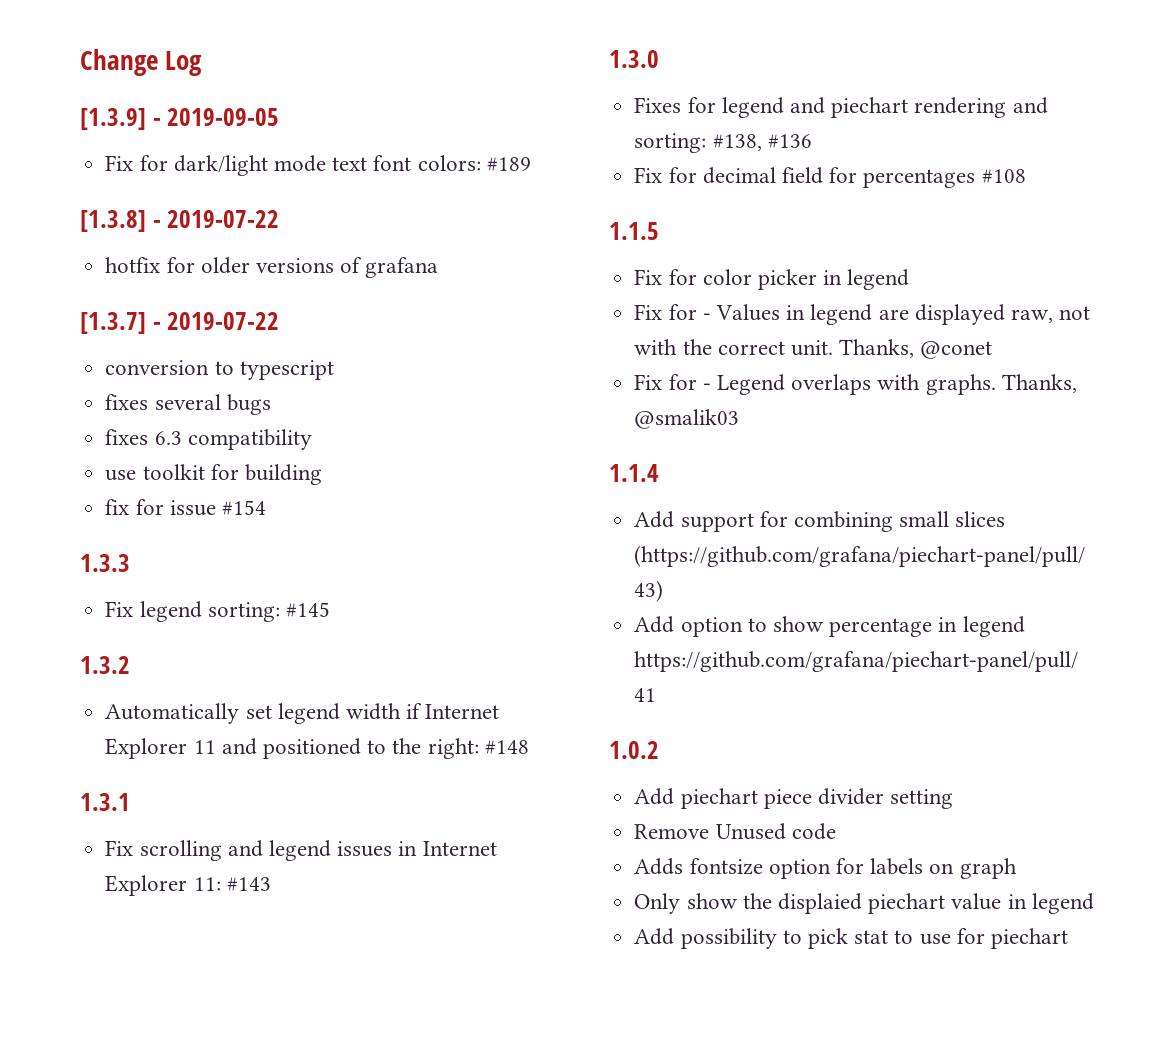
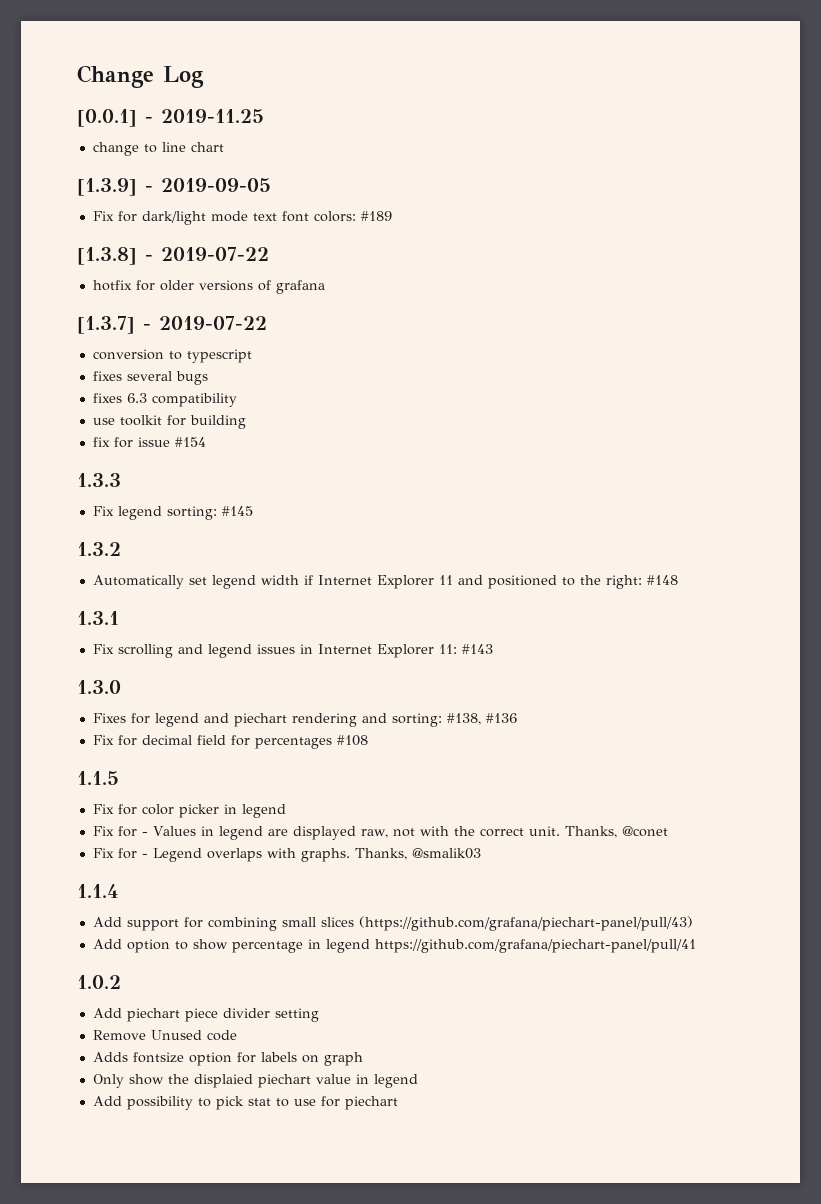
+ [0.0.1] - 2019-11.25
+ change to line chart

